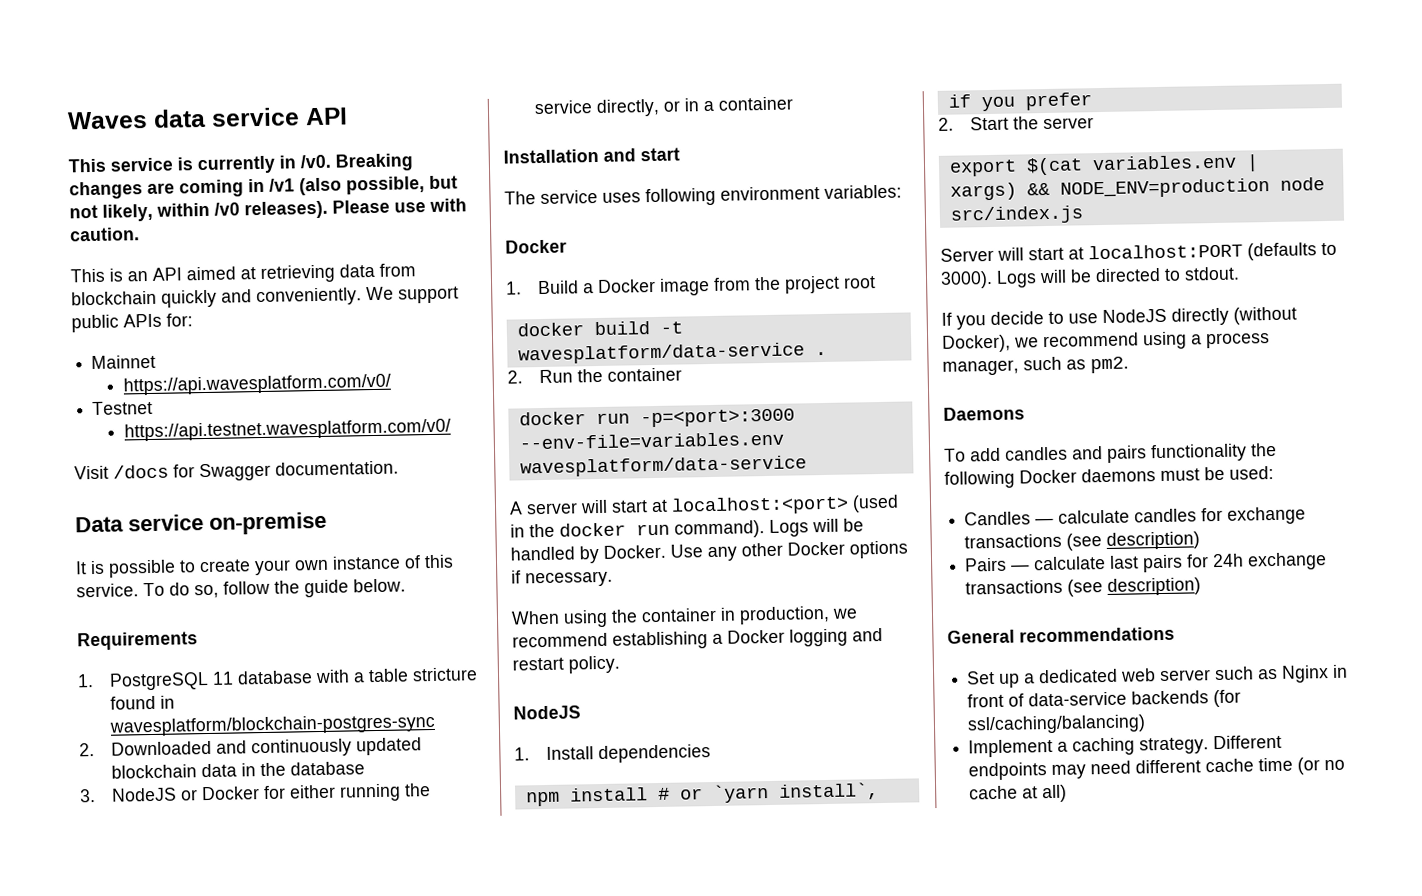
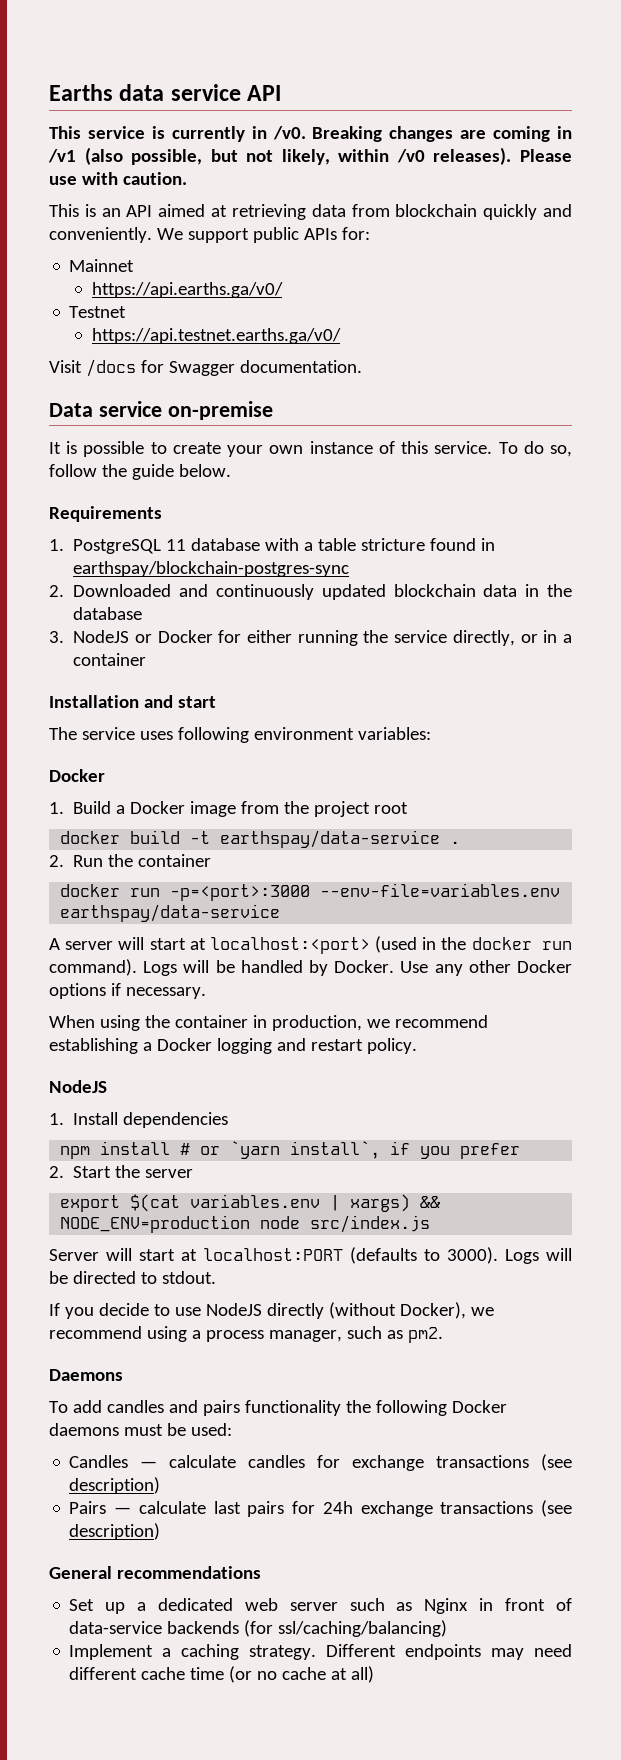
- Waves data service API
+ Earths data service API
- https://api.wavesplatform.com/v0/
+ https://api.earths.ga/v0/
- https://api.testnet.wavesplatform.com/v0/
+ https://api.testnet.earths.ga/v0/
- 1. PostgreSQL 11 database with a table stricture found in wavesplatform/blockchain-postgres-sync
+ 1. PostgreSQL 11 database with a table stricture found in earthspay/blockchain-postgres-sync
- docker build -t wavesplatform/data-service .
+ docker build -t earthspay/data-service .
- docker run -p=<port>:3000 --env-file=variables.env wavesplatform/data-service
+ docker run -p=<port>:3000 --env-file=variables.env earthspay/data-service

